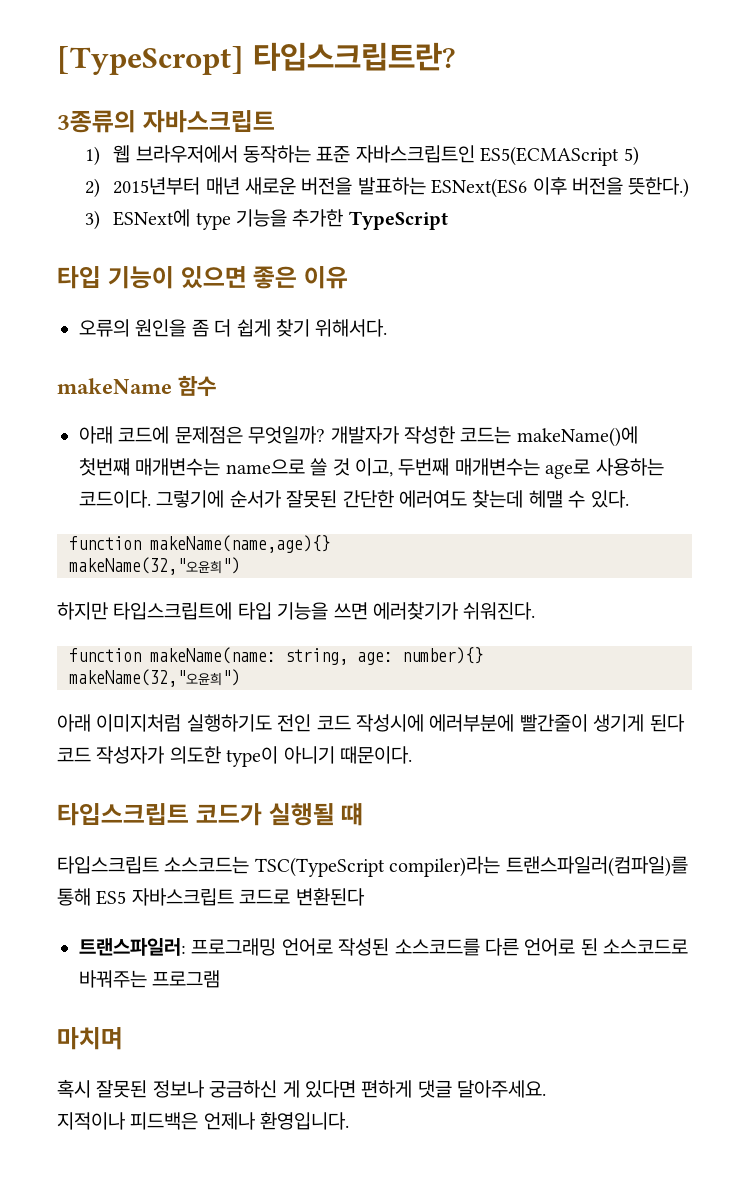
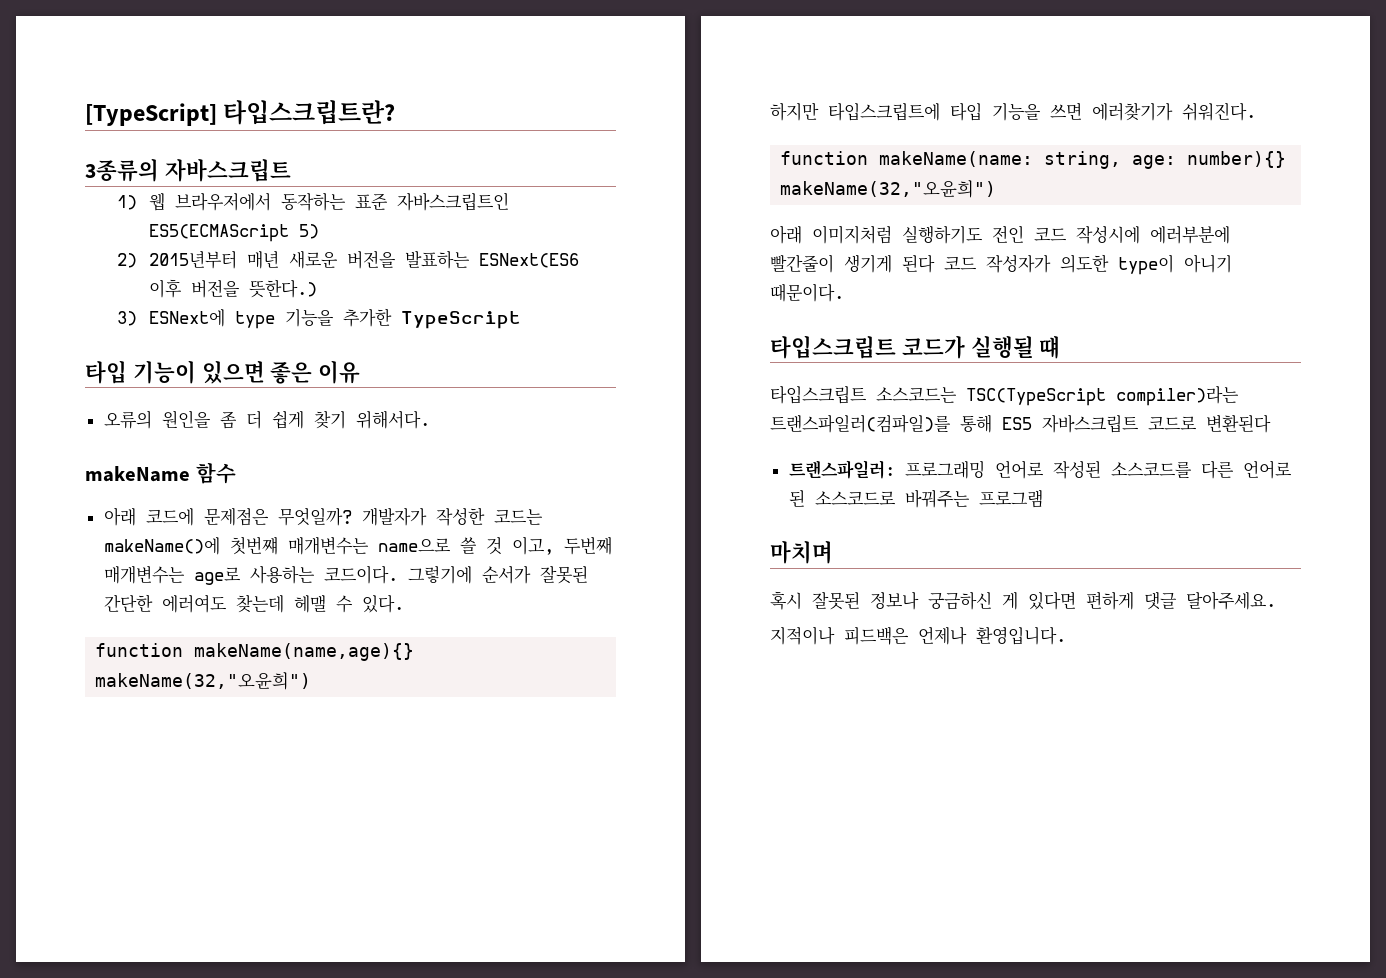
- [TypeScropt] 타입스크립트란?
+ [TypeScript] 타입스크립트란?

